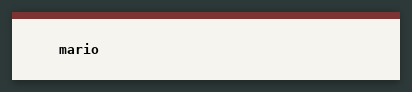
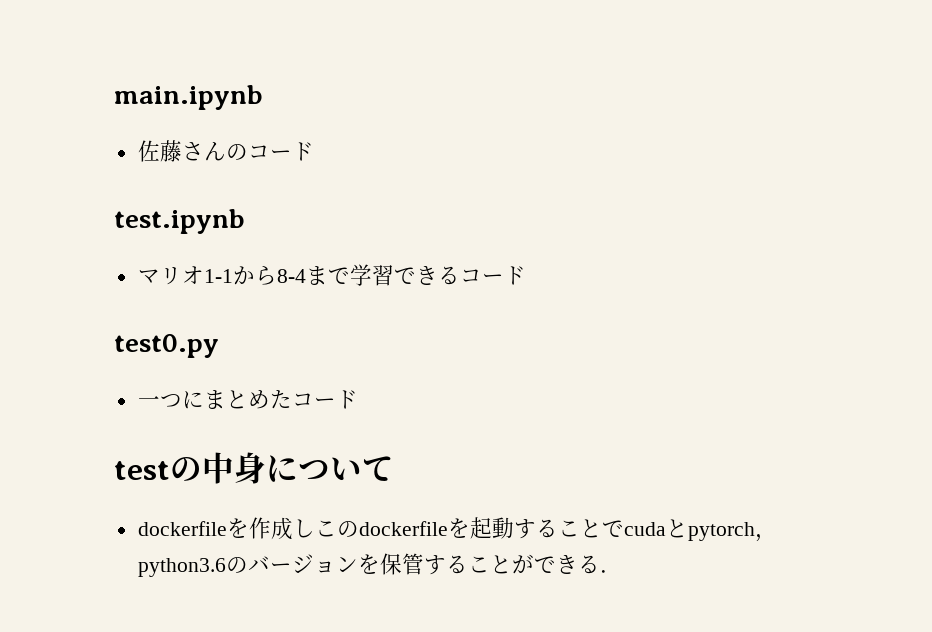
- mario
+ main.ipynb
+ 佐藤さんのコード
+ test.ipynb
+ マリオ1-1から8-4まで学習できるコード
+ test0.py
+ 一つにまとめたコード
+ testの中身について
+ dockerfileを作成しこのdockerfileを起動することでcudaとpytorch，python3.6のバージョンを保管することができる．

